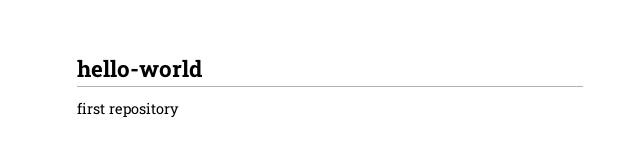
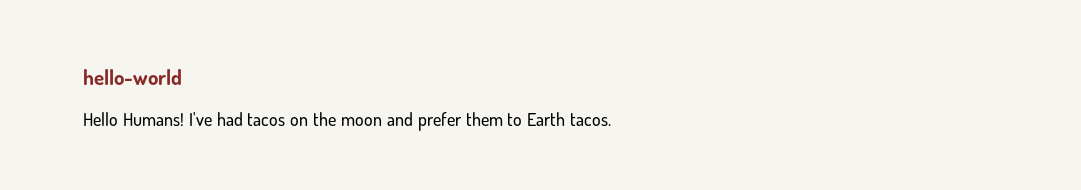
- first repository
+ Hello Humans! I've had tacos on the moon and prefer them to Earth tacos.

